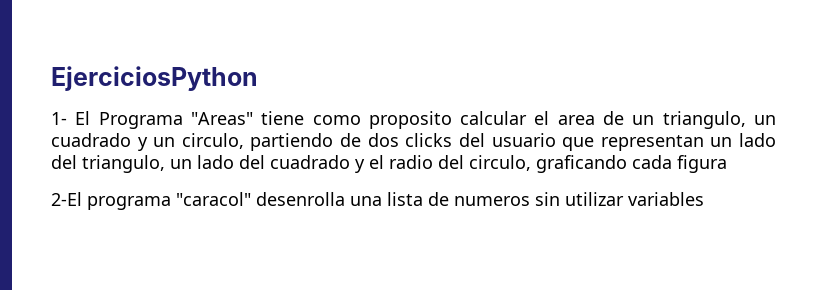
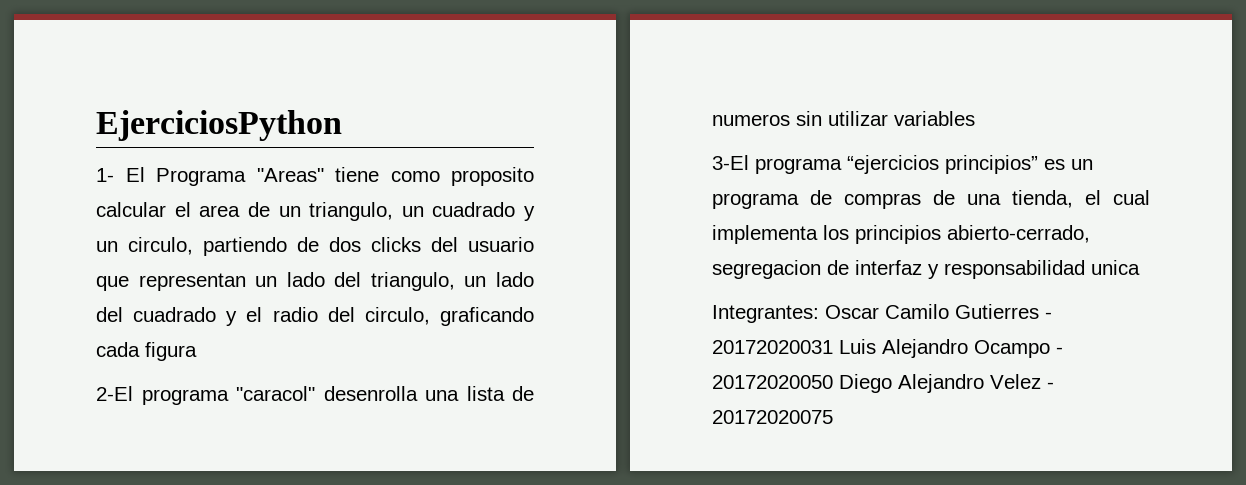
+ 3-El programa “ejercicios principios” es un programa de compras de una tienda, el cual implementa los principios abierto-cerrado, segregacion de interfaz y responsabilidad unica
+ Integrantes: Oscar Camilo Gutierres - 20172020031 Luis Alejandro Ocampo - 20172020050 Diego Alejandro Velez - 20172020075

